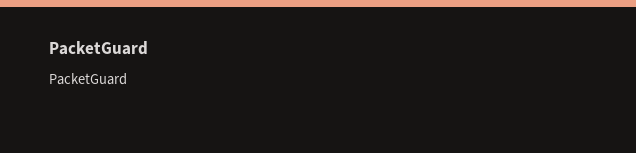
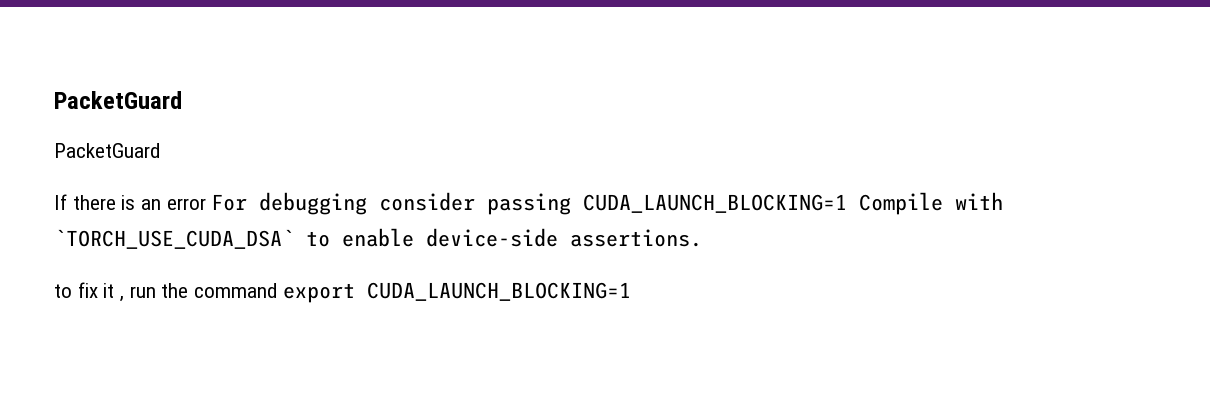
+ If there is an error For debugging consider passing CUDA_LAUNCH_BLOCKING=1 Compile with `TORCH_USE_CUDA_DSA` to enable device-side assertions.
+ to fix it , run the command export CUDA_LAUNCH_BLOCKING=1

